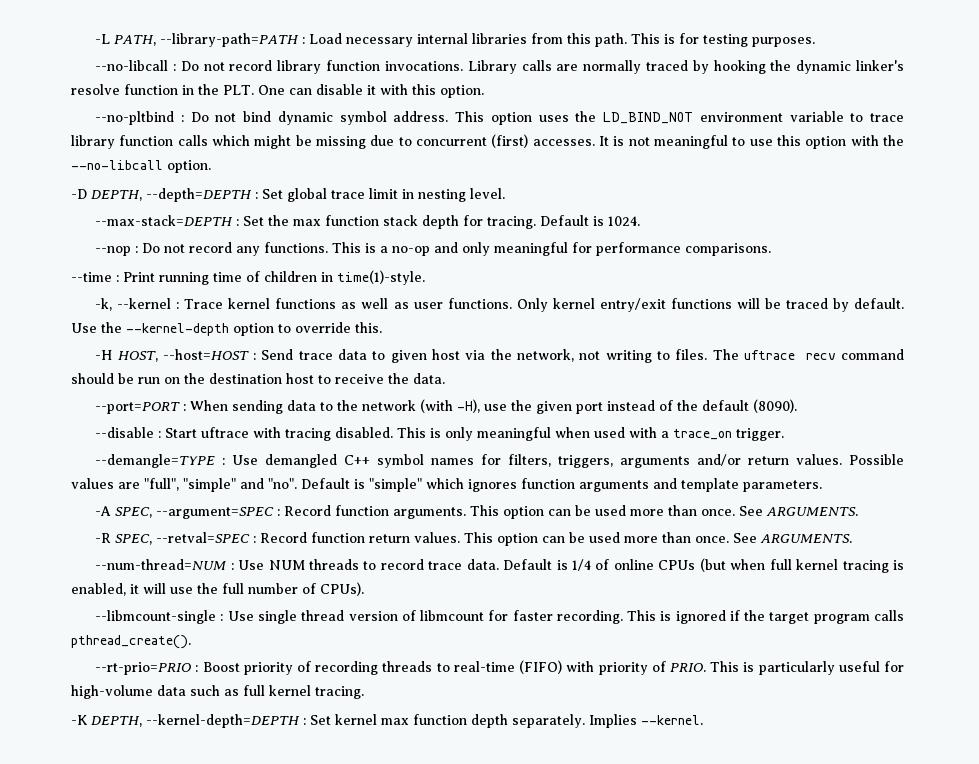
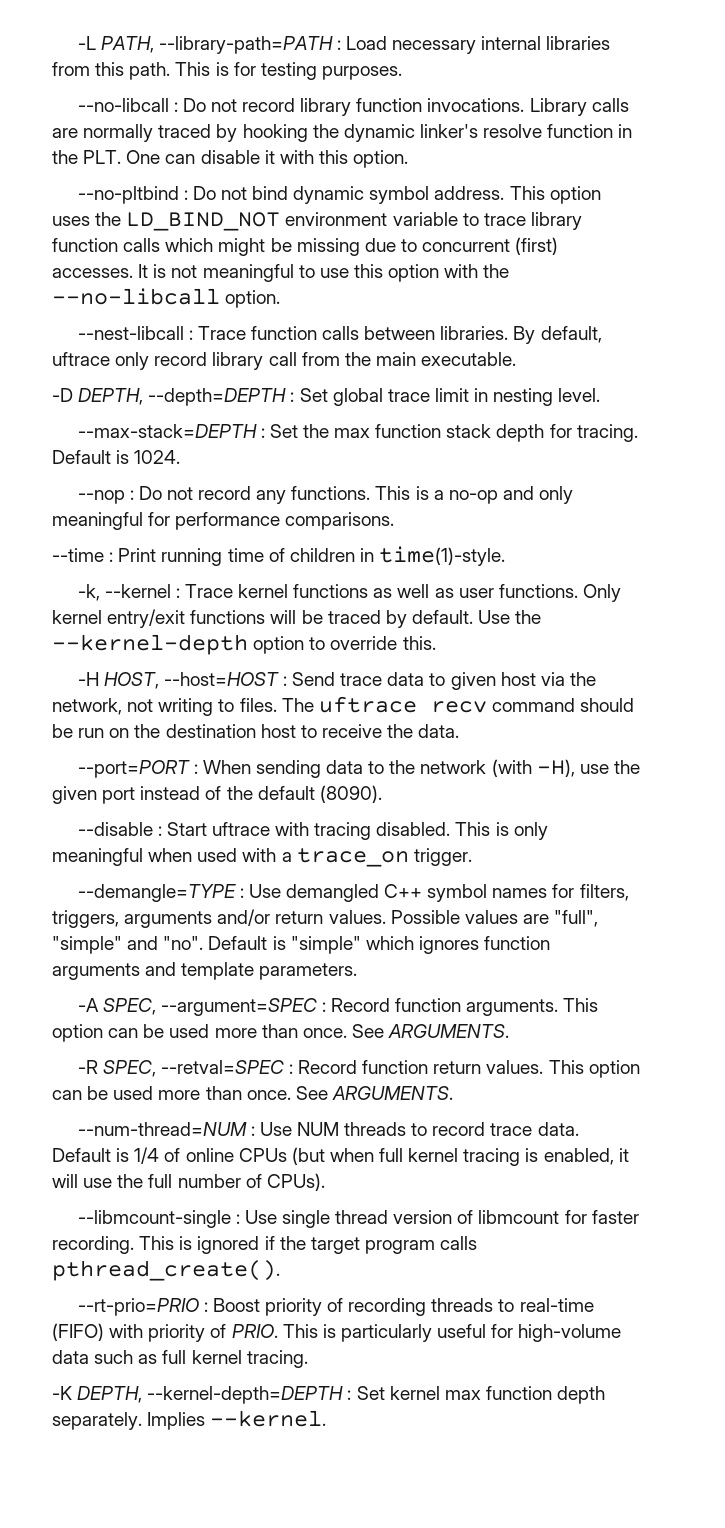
+ --nest-libcall : Trace function calls between libraries. By default, uftrace only record library call from the main executable.

